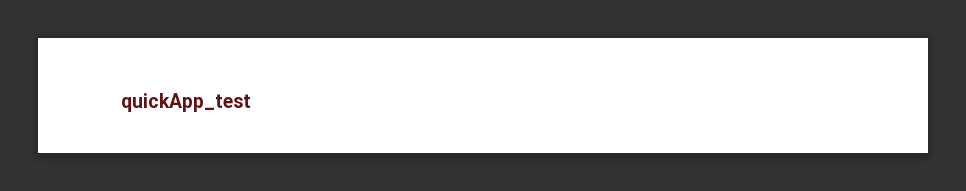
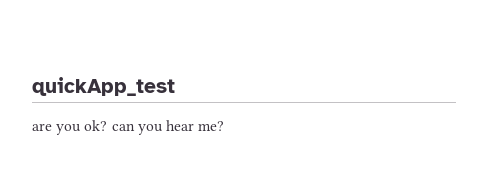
+ are you ok? can you hear me?

